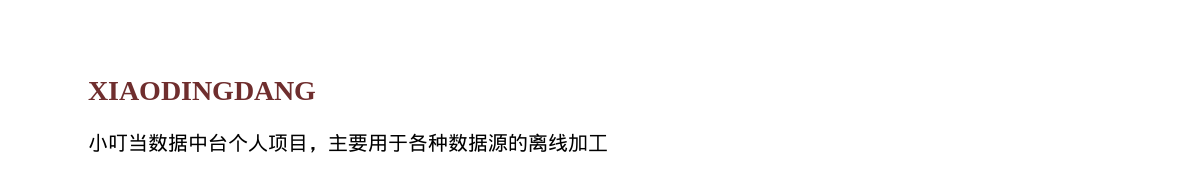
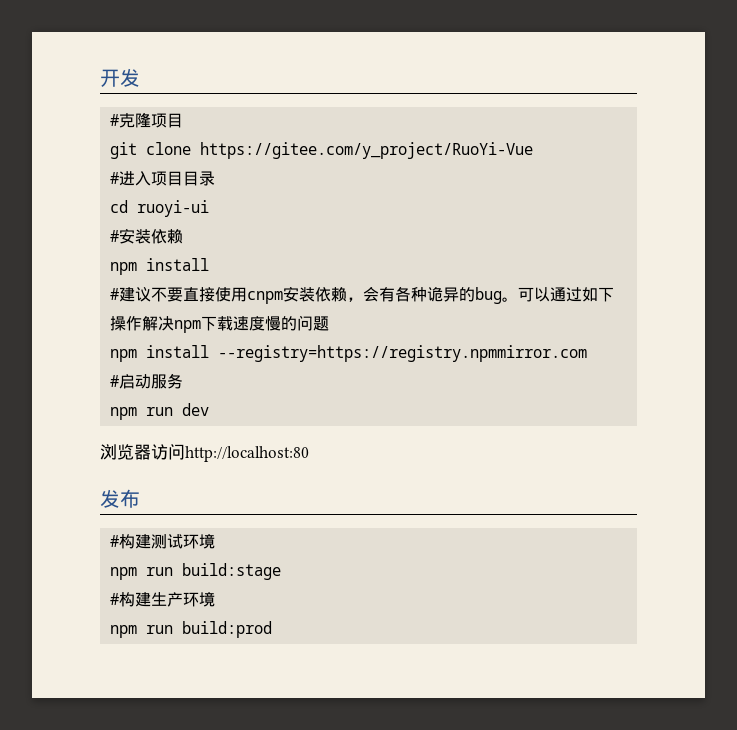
- XIAODINGDANG
- 小叮当数据中台个人项目，主要用于各种数据源的离线加工
+ 开发
+ #克隆项目
+ git clone https://gitee.com/y_project/RuoYi-Vue
+ #进入项目目录
+ cd ruoyi-ui
+ #安装依赖
+ npm install
+ #建议不要直接使用cnpm安装依赖，会有各种诡异的bug。可以通过如下操作解决npm下载速度慢的问题
+ npm install --registry=https://registry.npmmirror.com
+ #启动服务
+ npm run dev
+ 浏览器访问http://localhost:80
+ 发布
+ #构建测试环境
+ npm run build:stage
+ #构建生产环境
+ npm run build:prod

